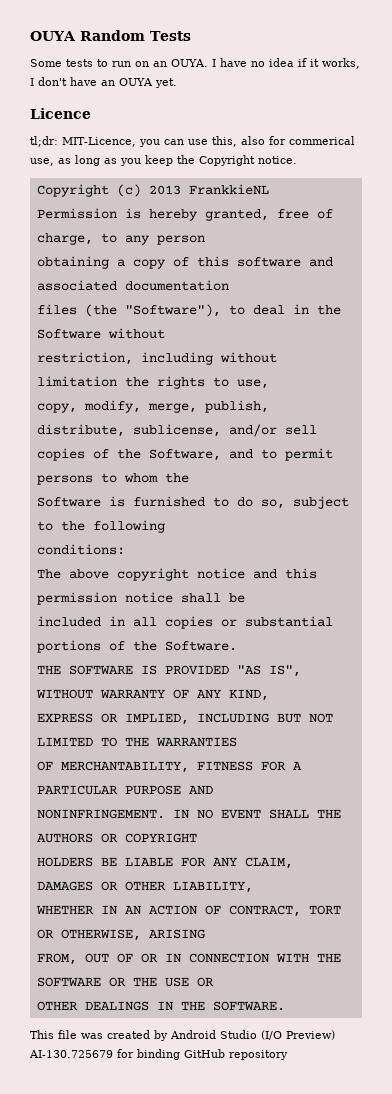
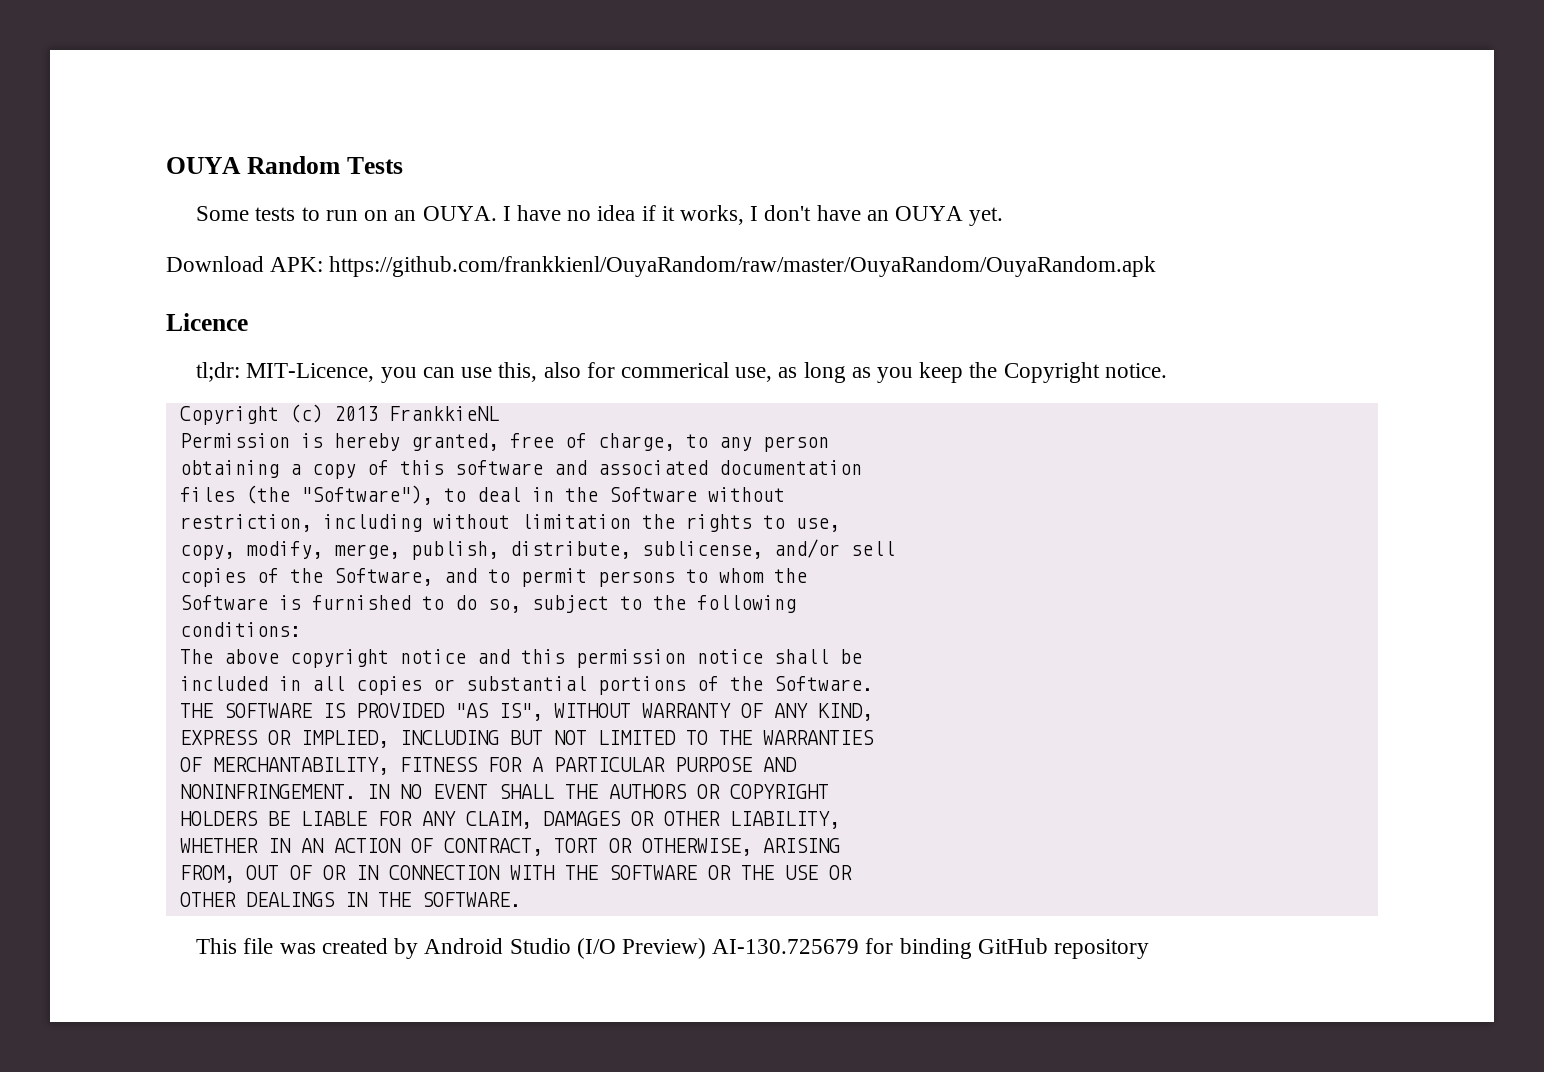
+ Download APK: https://github.com/frankkienl/OuyaRandom/raw/master/OuyaRandom/OuyaRandom.apk

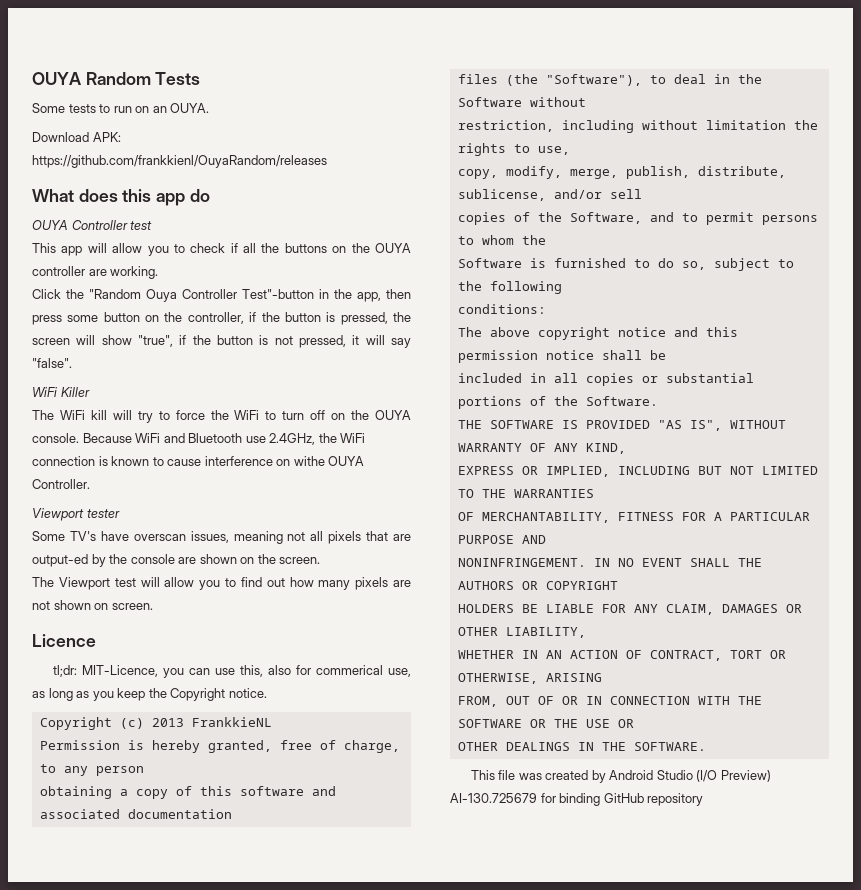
- Some tests to run on an OUYA. I have no idea if it works, I don't have an OUYA yet.
- Download APK: https://github.com/frankkienl/OuyaRandom/raw/master/OuyaRandom/OuyaRandom.apk
+ Some tests to run on an OUYA.
+ Download APK: https://github.com/frankkienl/OuyaRandom/releases
+ What does this app do
+ OUYA Controller test
+ This app will allow you to check if all the buttons on the OUYA controller are working.
+ Click the "Random Ouya Controller Test"-button in the app, then press some button on the controller, if the button is pressed, the screen will show "true", if the button is not pressed, it will say "false".
+ WiFi Killer
+ The WiFi kill will try to force the WiFi to turn off on the OUYA console. Because WiFi and Bluetooth use 2.4GHz, the WiFi connection is known to cause interference on withe OUYA Controller.
+ Viewport tester
+ Some TV's have overscan issues, meaning not all pixels that are output-ed by the console are shown on the screen.
+ The Viewport test will allow you to find out how many pixels are not shown on screen.

